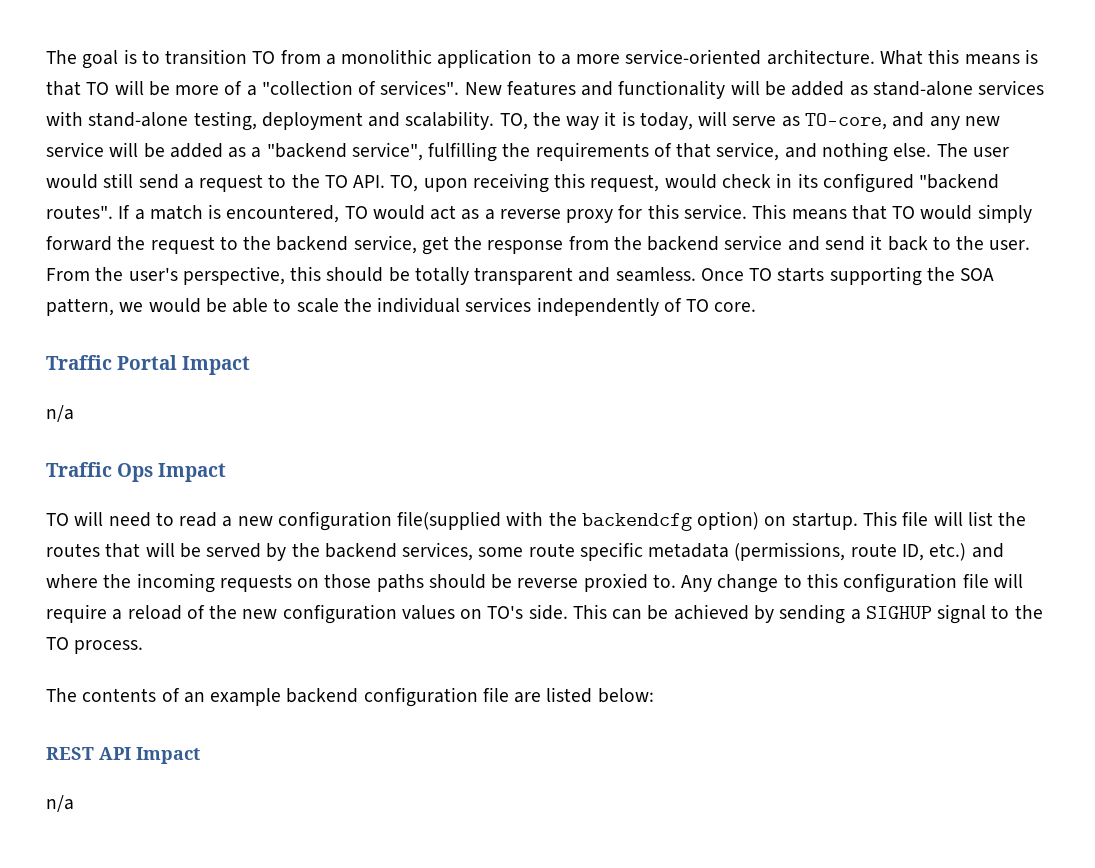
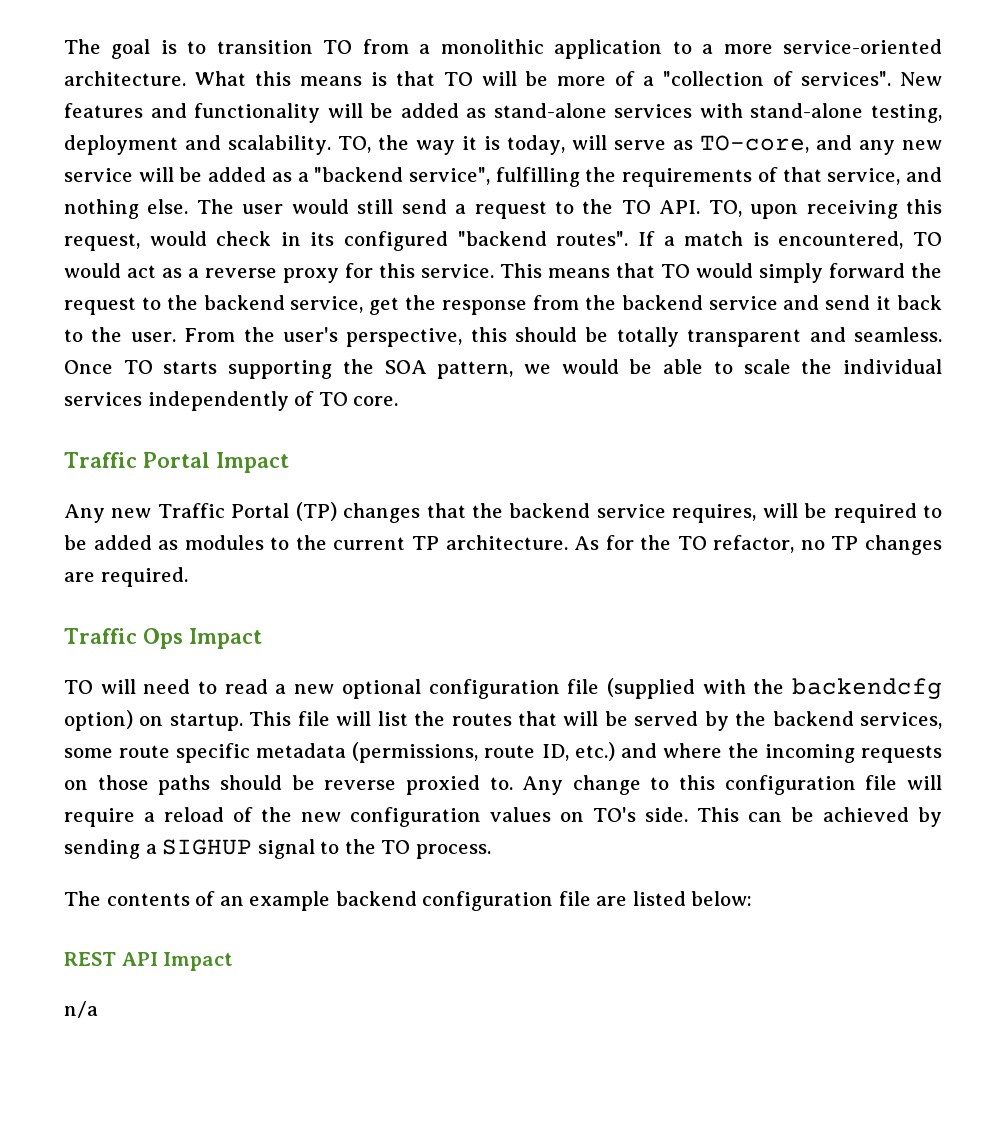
  Traffic Portal Impact
- n/a
+ Any new Traffic Portal (TP) changes that the backend service requires, will be required to be added as modules to the current TP architecture. As for the TO refactor, no TP changes are required.
- TO will need to read a new configuration file(supplied with the backendcfg option) on startup.
+ TO will need to read a new optional configuration file (supplied with the backendcfg option) on startup.

